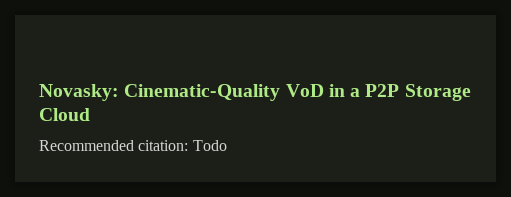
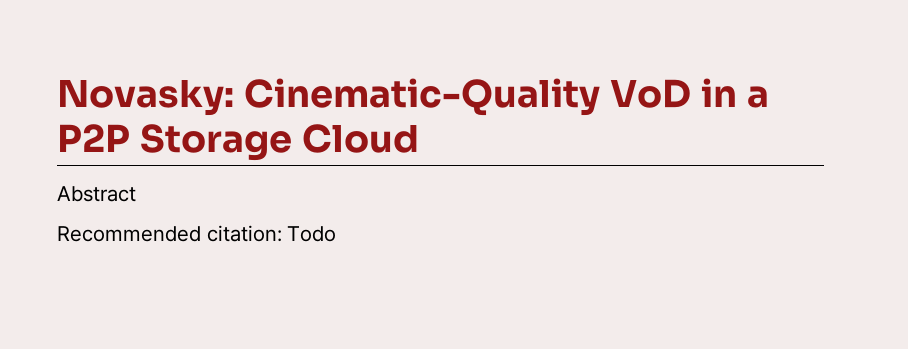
+ Abstract

